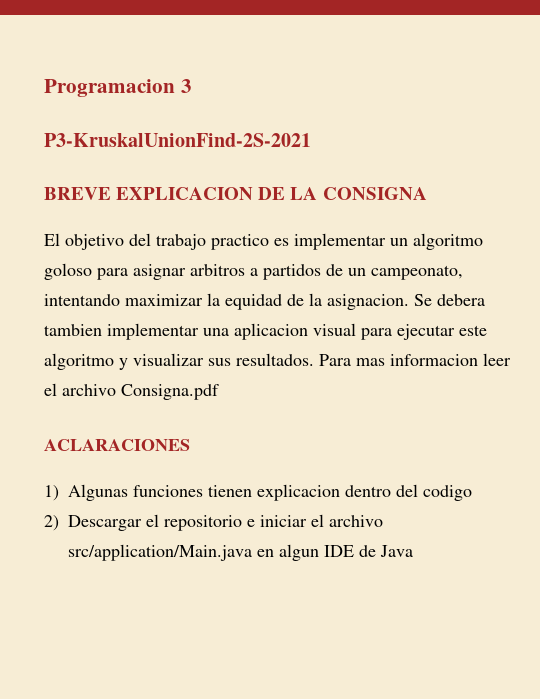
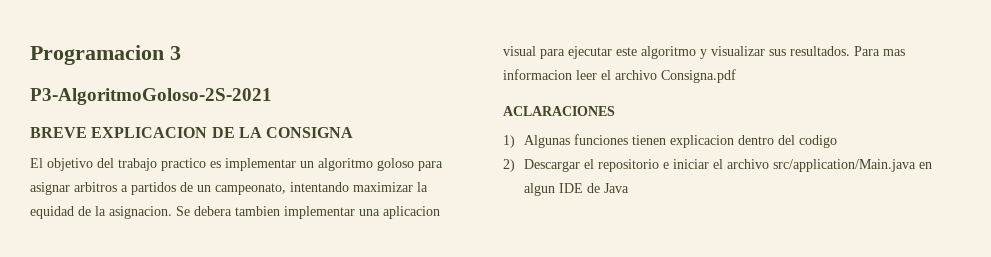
- P3-KruskalUnionFind-2S-2021
+ P3-AlgoritmoGoloso-2S-2021

